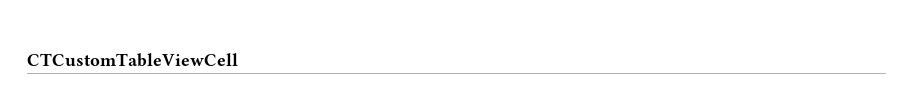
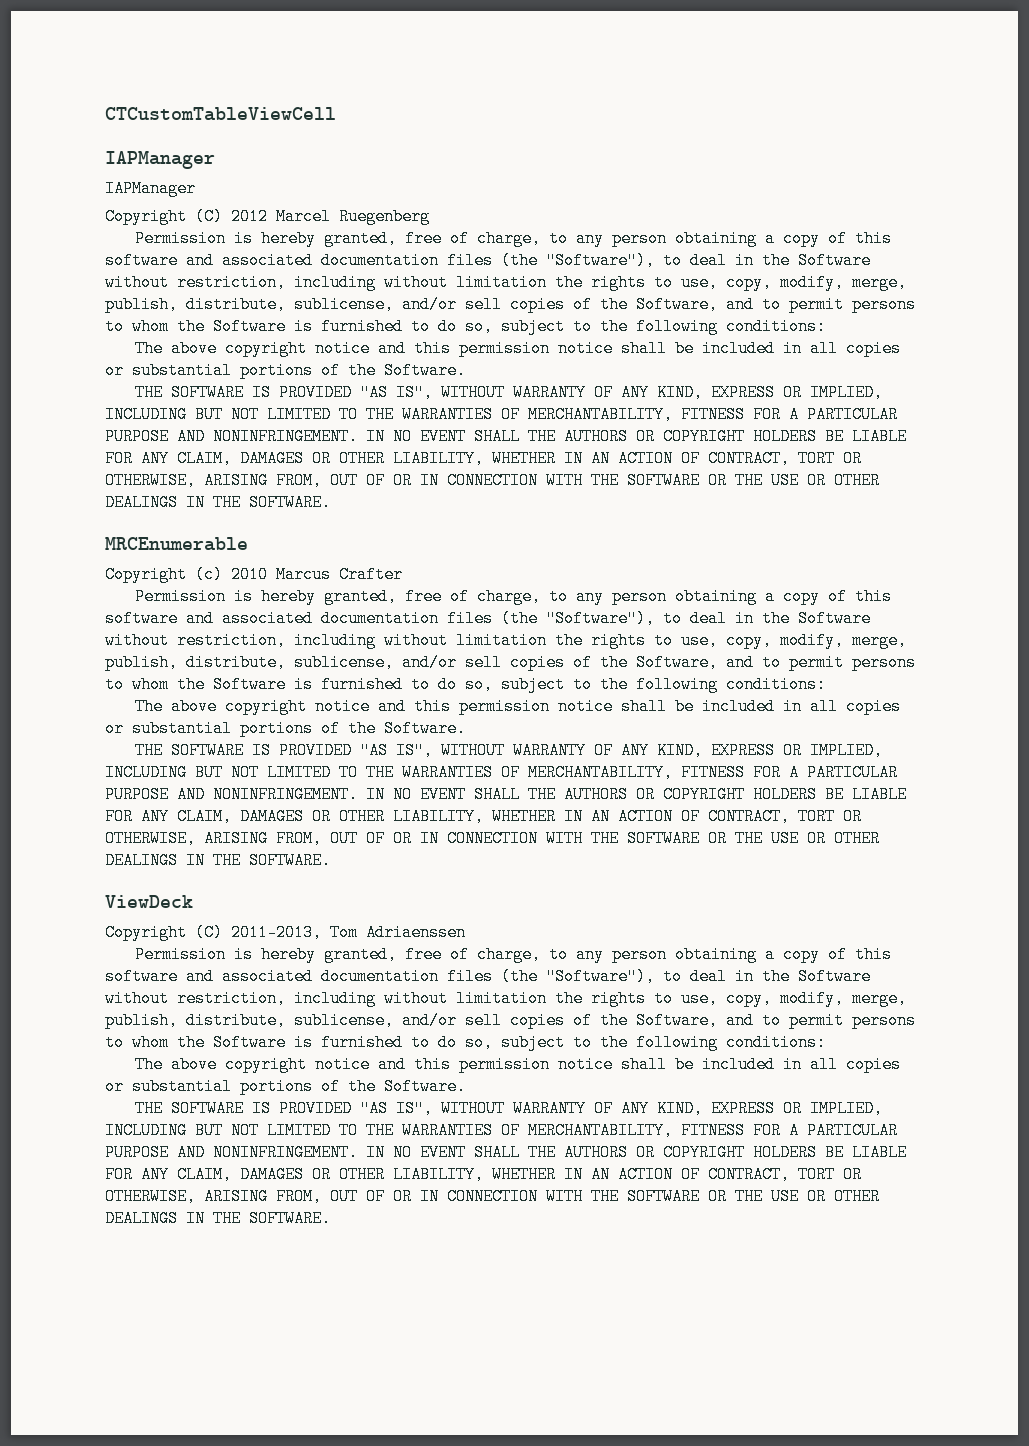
  CTCustomTableViewCell
+ IAPManager
+ IAPManager
+ Copyright (C) 2012 Marcel Ruegenberg
+ Permission is hereby granted, free of charge, to any person obtaining a copy of this software and associated documentation files (the "Software"), to deal in the Software without restriction, including without limitation the rights to use, copy, modify, merge, publish, distribute, sublicense, and/or sell copies of the Software, and to permit persons to whom the Software is furnished to do so, subject to the following conditions:
+ The above copyright notice and this permission notice shall be included in all copies or substantial portions of the Software.
+ THE SOFTWARE IS PROVIDED "AS IS", WITHOUT WARRANTY OF ANY KIND, EXPRESS OR IMPLIED, INCLUDING BUT NOT LIMITED TO THE WARRANTIES OF MERCHANTABILITY, FITNESS FOR A PARTICULAR PURPOSE AND NONINFRINGEMENT. IN NO EVENT SHALL THE AUTHORS OR COPYRIGHT HOLDERS BE LIABLE FOR ANY CLAIM, DAMAGES OR OTHER LIABILITY, WHETHER IN AN ACTION OF CONTRACT, TORT OR OTHERWISE, ARISING FROM, OUT OF OR IN CONNECTION WITH THE SOFTWARE OR THE USE OR OTHER DEALINGS IN THE SOFTWARE.
+ MRCEnumerable
+ Copyright (c) 2010 Marcus Crafter
+ Permission is hereby granted, free of charge, to any person obtaining a copy of this software and associated documentation files (the "Software"), to deal in the Software without restriction, including without limitation the rights to use, copy, modify, merge, publish, distribute, sublicense, and/or sell copies of the Software, and to permit persons to whom the Software is furnished to do so, subject to the following conditions:
+ The above copyright notice and this permission notice shall be included in all copies or substantial portions of the Software.
+ THE SOFTWARE IS PROVIDED "AS IS", WITHOUT WARRANTY OF ANY KIND, EXPRESS OR IMPLIED, INCLUDING BUT NOT LIMITED TO THE WARRANTIES OF MERCHANTABILITY, FITNESS FOR A PARTICULAR PURPOSE AND NONINFRINGEMENT. IN NO EVENT SHALL THE AUTHORS OR COPYRIGHT HOLDERS BE LIABLE FOR ANY CLAIM, DAMAGES OR OTHER LIABILITY, WHETHER IN AN ACTION OF CONTRACT, TORT OR OTHERWISE, ARISING FROM, OUT OF OR IN CONNECTION WITH THE SOFTWARE OR THE USE OR OTHER DEALINGS IN THE SOFTWARE.
+ ViewDeck
+ Copyright (C) 2011-2013, Tom Adriaenssen
+ Permission is hereby granted, free of charge, to any person obtaining a copy of this software and associated documentation files (the "Software"), to deal in the Software without restriction, including without limitation the rights to use, copy, modify, merge, publish, distribute, sublicense, and/or sell copies of the Software, and to permit persons to whom the Software is furnished to do so, subject to the following conditions:
+ The above copyright notice and this permission notice shall be included in all copies or substantial portions of the Software.
+ THE SOFTWARE IS PROVIDED "AS IS", WITHOUT WARRANTY OF ANY KIND, EXPRESS OR IMPLIED, INCLUDING BUT NOT LIMITED TO THE WARRANTIES OF MERCHANTABILITY, FITNESS FOR A PARTICULAR PURPOSE AND NONINFRINGEMENT. IN NO EVENT SHALL THE AUTHORS OR COPYRIGHT HOLDERS BE LIABLE FOR ANY CLAIM, DAMAGES OR OTHER LIABILITY, WHETHER IN AN ACTION OF CONTRACT, TORT OR OTHERWISE, ARISING FROM, OUT OF OR IN CONNECTION WITH THE SOFTWARE OR THE USE OR OTHER DEALINGS IN THE SOFTWARE.

